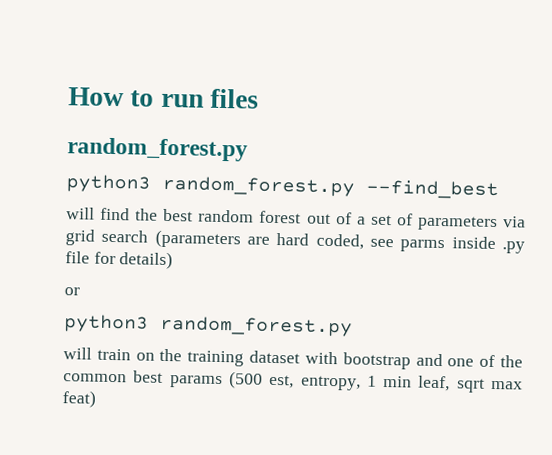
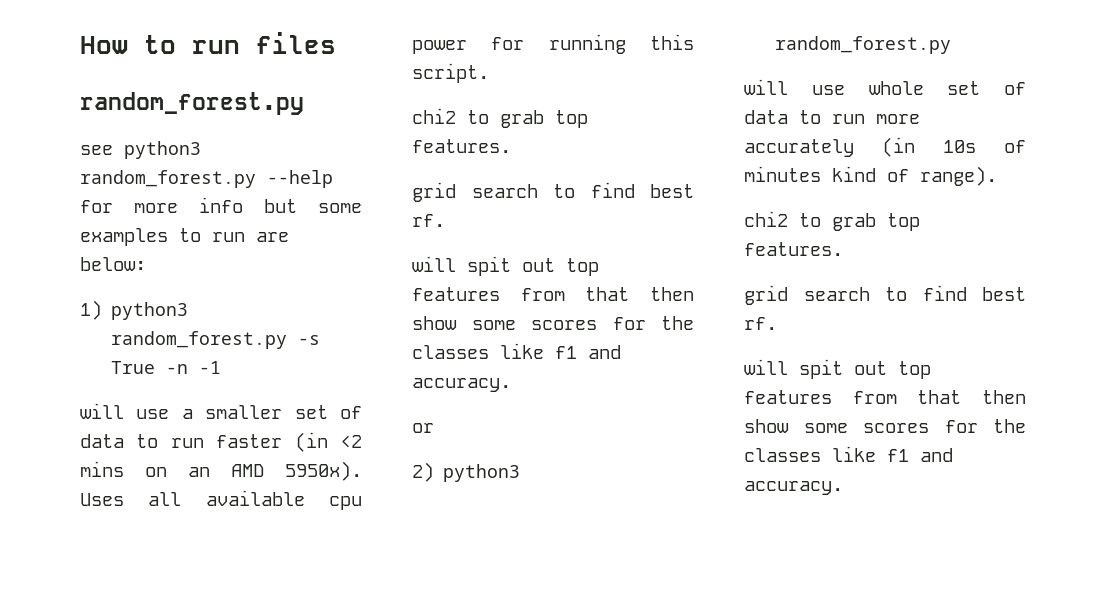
- python3 random_forest.py --find_best
- will find the best random forest out of a set of parameters via grid search (parameters are hard coded, see parms inside .py file for details)
+ see python3 random_forest.py --help for more info but some examples to run are below:
+ 1) python3 random_forest.py -s True -n -1
+ will use a smaller set of data to run faster (in <2 mins on an AMD 5950x). Uses all available cpu power for running this script.
+ chi2 to grab top features.
+ grid search to find best rf.
+ will spit out top features from that then show some scores for the classes like f1 and accuracy.
  or
- python3 random_forest.py
+ 2) python3 random_forest.py
- will train on the training dataset with bootstrap and one of the common best params (500 est, entropy, 1 min leaf, sqrt max feat)
+ will use whole set of data to run more accurately (in 10s of minutes kind of range).
+ chi2 to grab top features.
+ grid search to find best rf.
+ will spit out top features from that then show some scores for the classes like f1 and accuracy.

